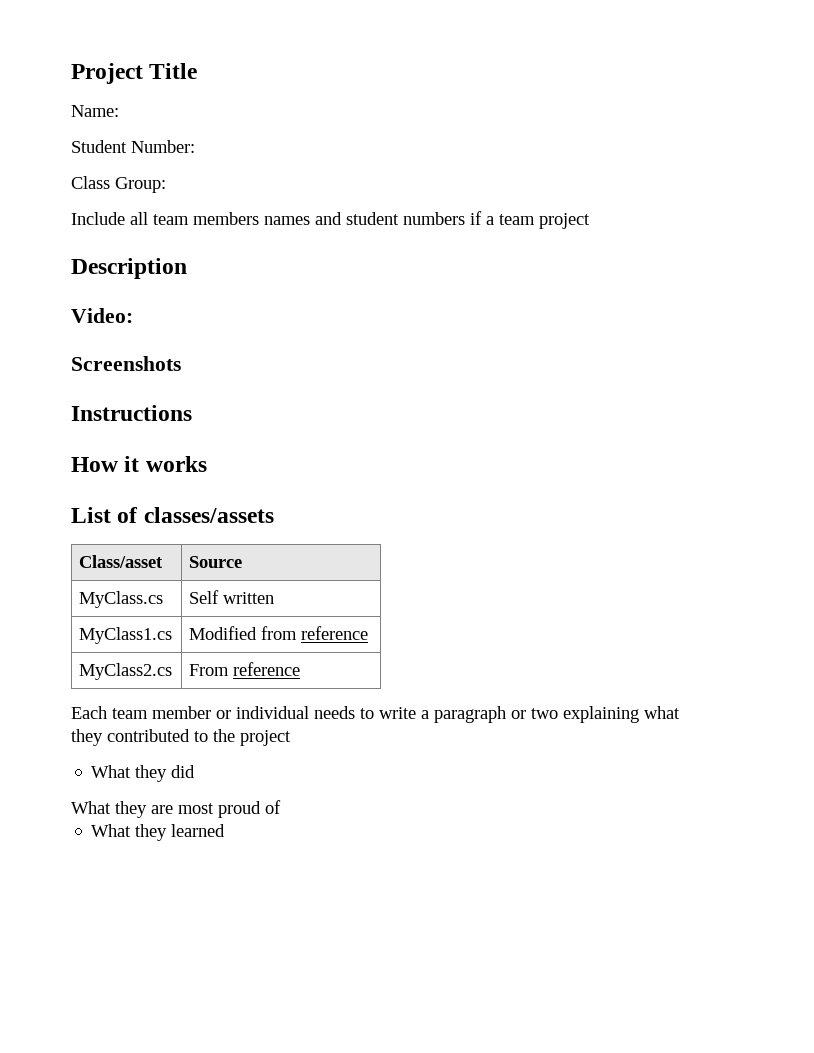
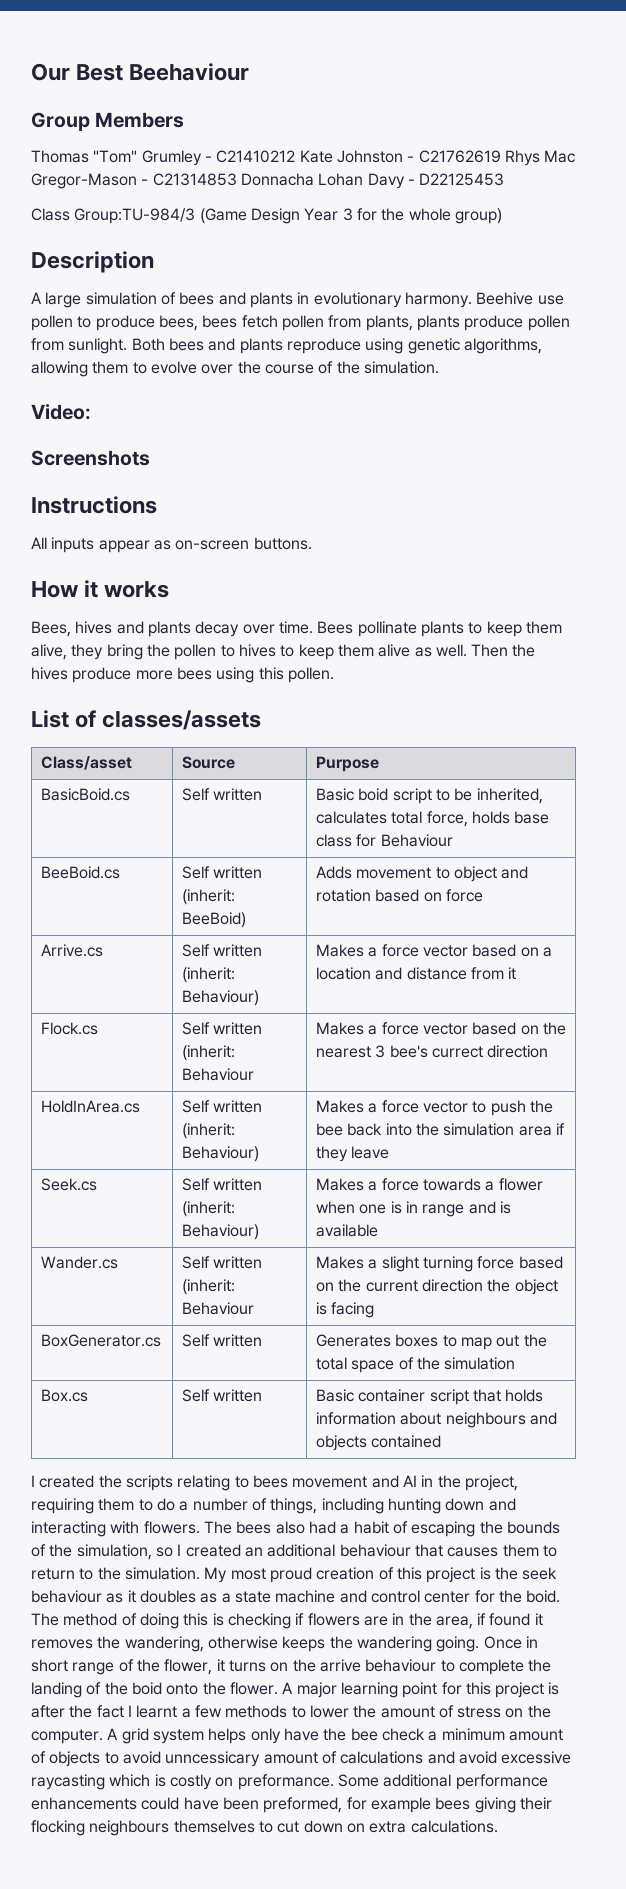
- Project Title
- Name:
- Student Number:
- Class Group:
- Include all team members names and student numbers if a team project
+ Our Best Beehaviour
+ Group Members
+ Thomas "Tom" Grumley - C21410212 Kate Johnston - C21762619 Rhys Mac Gregor-Mason - C21314853 Donnacha Lohan Davy - D22125453
+ Class Group:TU-984/3 (Game Design Year 3 for the whole group)
  Description
+ A large simulation of bees and plants in evolutionary harmony. Beehive use pollen to produce bees, bees fetch pollen from plants, plants produce pollen from sunlight. Both bees and plants reproduce using genetic algorithms, allowing them to evolve over the course of the simulation.
  Video:
  Screenshots
  Instructions
+ All inputs appear as on-screen buttons.
  How it works
+ Bees, hives and plants decay over time. Bees pollinate plants to keep them alive, they bring the pollen to hives to keep them alive as well. Then the hives produce more bees using this pollen.
- Class/asset | Source
- MyClass.cs | Self written
- MyClass1.cs | Modified from reference
- MyClass2.cs | From reference
- Each team member or individual needs to write a paragraph or two explaining what they contributed to the project
- What they did
- What they are most proud of
- What they learned
+ Class/asset | Source | Purpose
+ BasicBoid.cs | Self written | Basic boid script to be inherited, calculates total force, holds base class for Behaviour
+ BeeBoid.cs | Self written (inherit: BeeBoid) | Adds movement to object and rotation based on force
+ Arrive.cs | Self written (inherit: Behaviour) | Makes a force vector based on a location and distance from it
+ Flock.cs | Self written (inherit: Behaviour | Makes a force vector based on the nearest 3 bee's currect direction
+ HoldInArea.cs | Self written (inherit: Behaviour) | Makes a force vector to push the bee back into the simulation area if they leave
+ Seek.cs | Self written (inherit: Behaviour) | Makes a force towards a flower when one is in range and is available
+ Wander.cs | Self written (inherit: Behaviour | Makes a slight turning force based on the current direction the object is facing
+ BoxGenerator.cs | Self written | Generates boxes to map out the total space of the simulation
+ Box.cs | Self written | Basic container script that holds information about neighbours and objects contained
+ I created the scripts relating to bees movement and AI in the project, requiring them to do a number of things, including hunting down and interacting with flowers. The bees also had a habit of escaping the bounds of the simulation, so I created an additional behaviour that causes them to return to the simulation. My most proud creation of this project is the seek behaviour as it doubles as a state machine and control center for the boid. The method of doing this is checking if flowers are in the area, if found it removes the wandering, otherwise keeps the wandering going. Once in short range of the flower, it turns on the arrive behaviour to complete the landing of the boid onto the flower. A major learning point for this project is after the fact I learnt a few methods to lower the amount of stress on the computer. A grid system helps only have the bee check a minimum amount of objects to avoid unncessicary amount of calculations and avoid excessive raycasting which is costly on preformance. Some additional performance enhancements could have been preformed, for example bees giving their flocking neighbours themselves to cut down on extra calculations.

